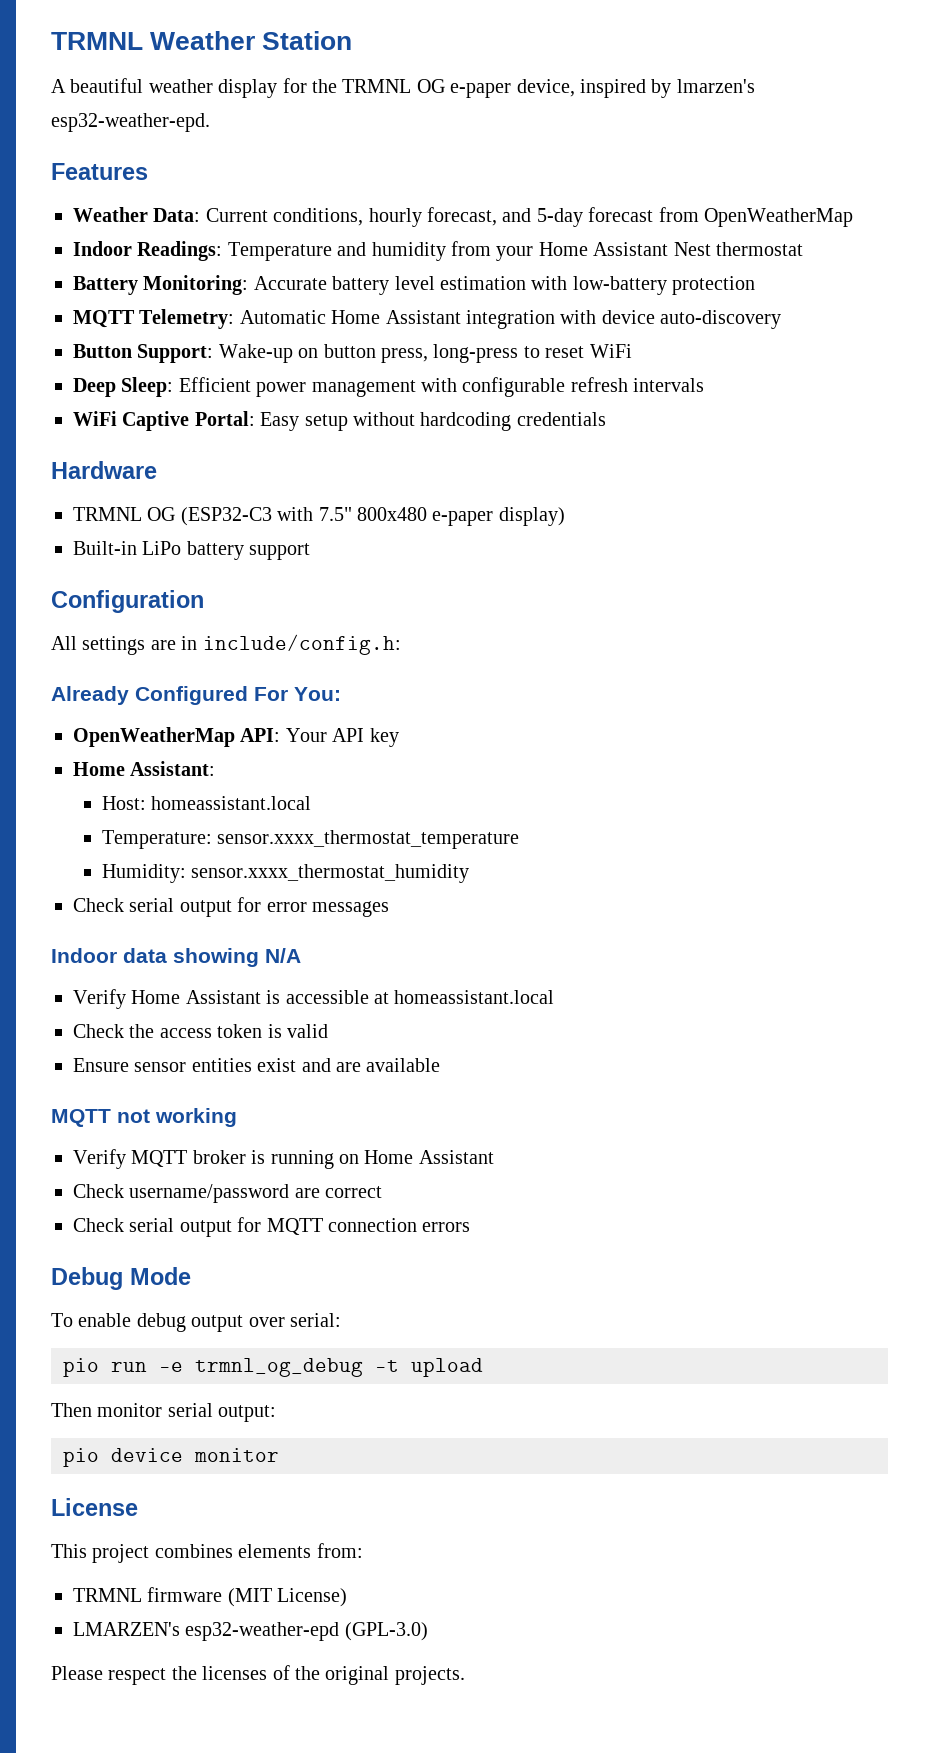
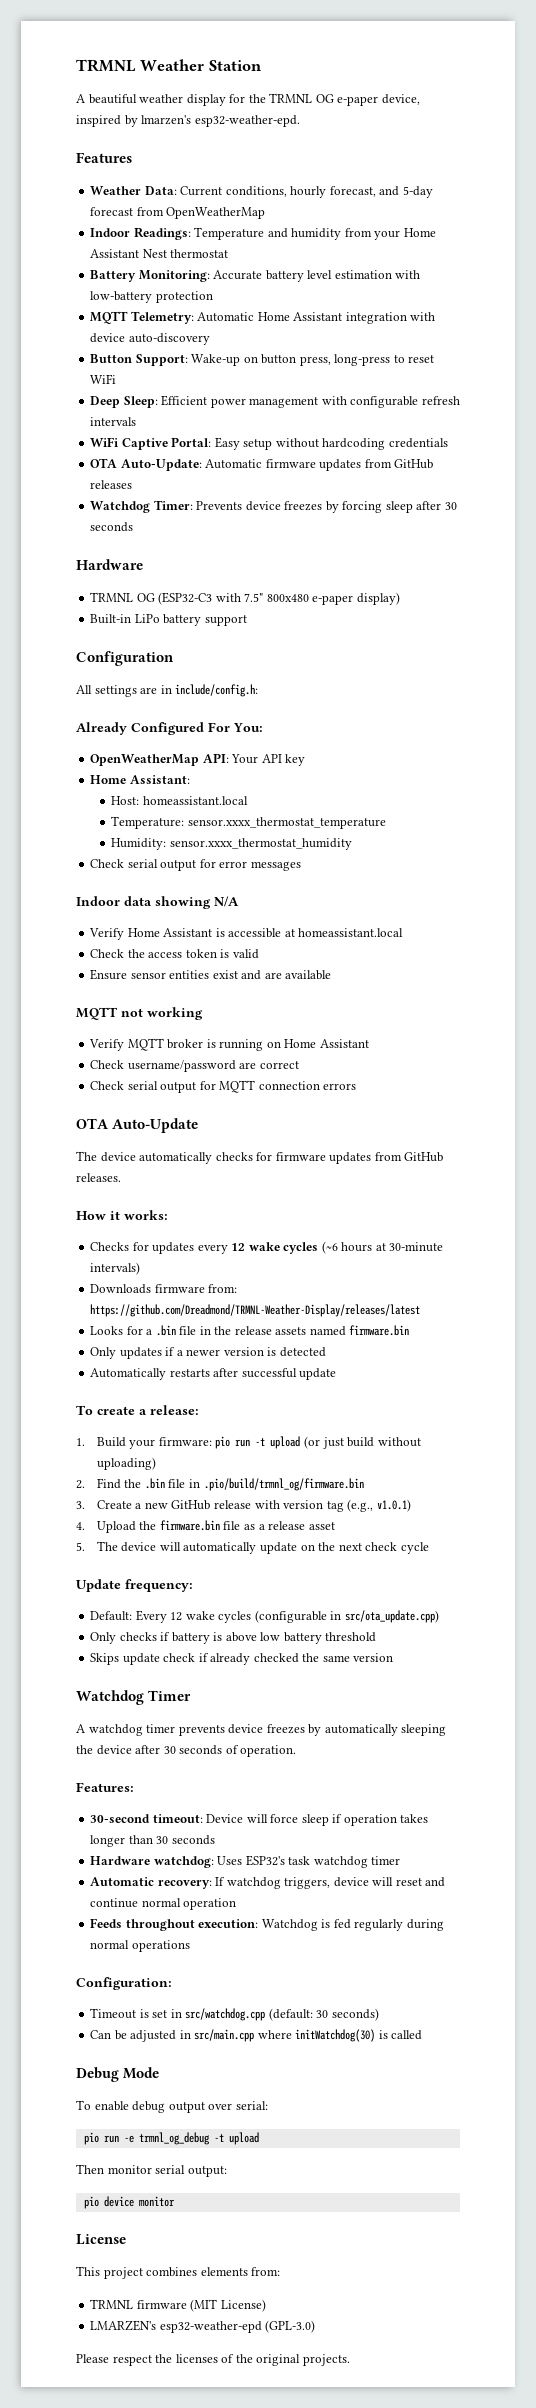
+ OTA Auto-Update: Automatic firmware updates from GitHub releases
+ Watchdog Timer: Prevents device freezes by forcing sleep after 30 seconds
+ OTA Auto-Update
+ The device automatically checks for firmware updates from GitHub releases.
+ How it works:
+ Checks for updates every 12 wake cycles (~6 hours at 30-minute intervals)
+ Downloads firmware from: https://github.com/Dreadmond/TRMNL-Weather-Display/releases/latest
+ Looks for a .bin file in the release assets named firmware.bin
+ Only updates if a newer version is detected
+ Automatically restarts after successful update
+ To create a release:
+ 1. Build your firmware: pio run -t upload (or just build without uploading)
+ 2. Find the .bin file in .pio/build/trmnl_og/firmware.bin
+ 3. Create a new GitHub release with version tag (e.g., v1.0.1)
+ 4. Upload the firmware.bin file as a release asset
+ 5. The device will automatically update on the next check cycle
+ Update frequency:
+ Default: Every 12 wake cycles (configurable in src/ota_update.cpp)
+ Only checks if battery is above low battery threshold
+ Skips update check if already checked the same version
+ Watchdog Timer
+ A watchdog timer prevents device freezes by automatically sleeping the device after 30 seconds of operation.
+ Features:
+ 30-second timeout: Device will force sleep if operation takes longer than 30 seconds
+ Hardware watchdog: Uses ESP32's task watchdog timer
+ Automatic recovery: If watchdog triggers, device will reset and continue normal operation
+ Feeds throughout execution: Watchdog is fed regularly during normal operations
+ Configuration:
+ Timeout is set in src/watchdog.cpp (default: 30 seconds)
+ Can be adjusted in src/main.cpp where initWatchdog(30) is called

